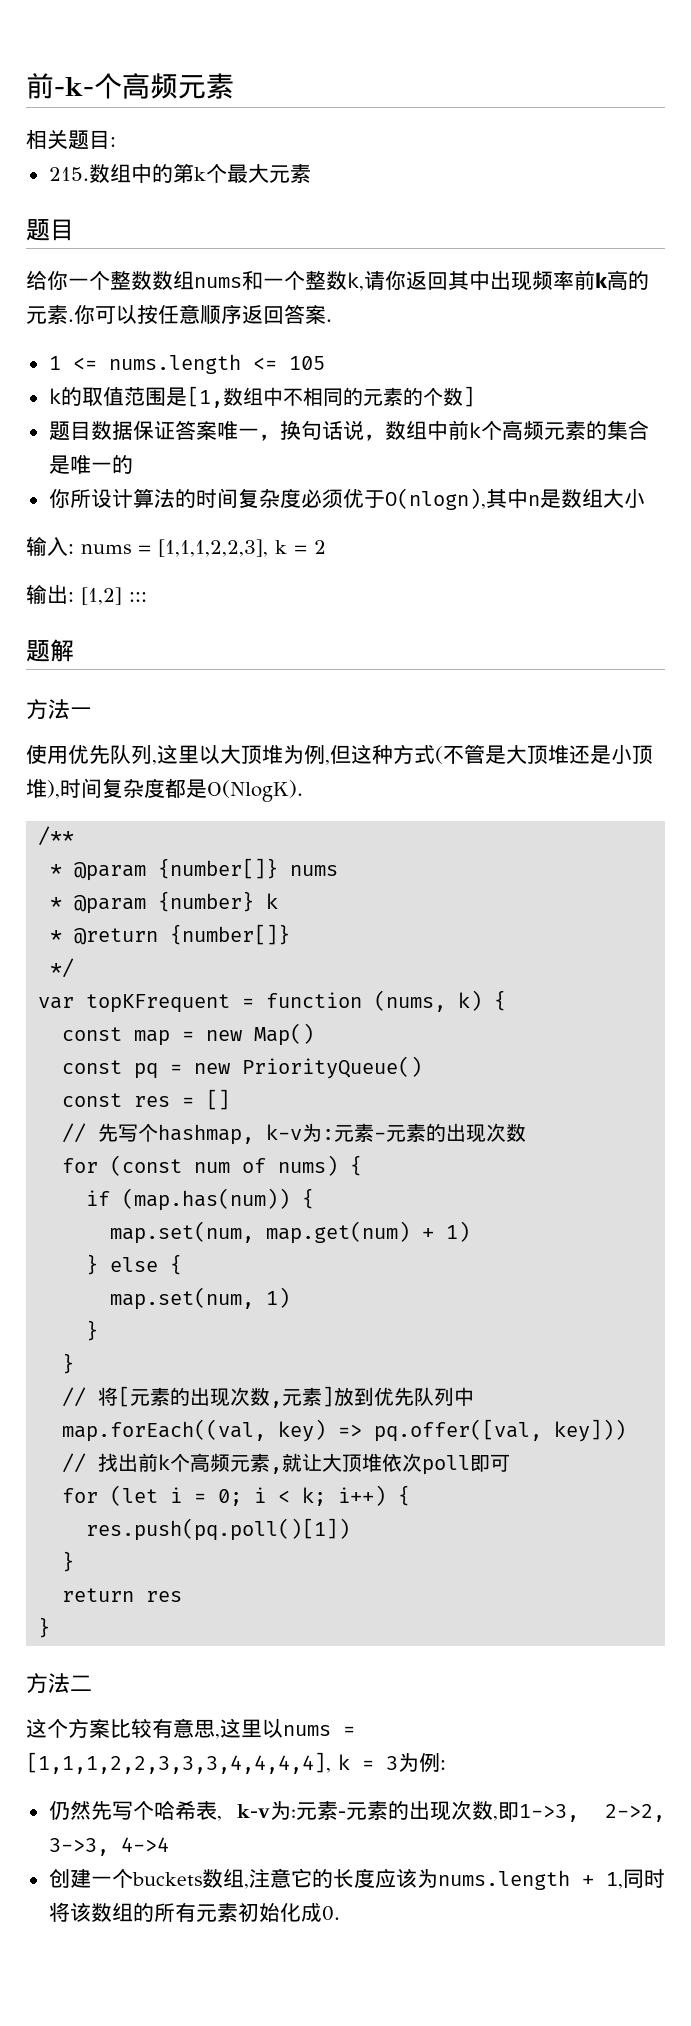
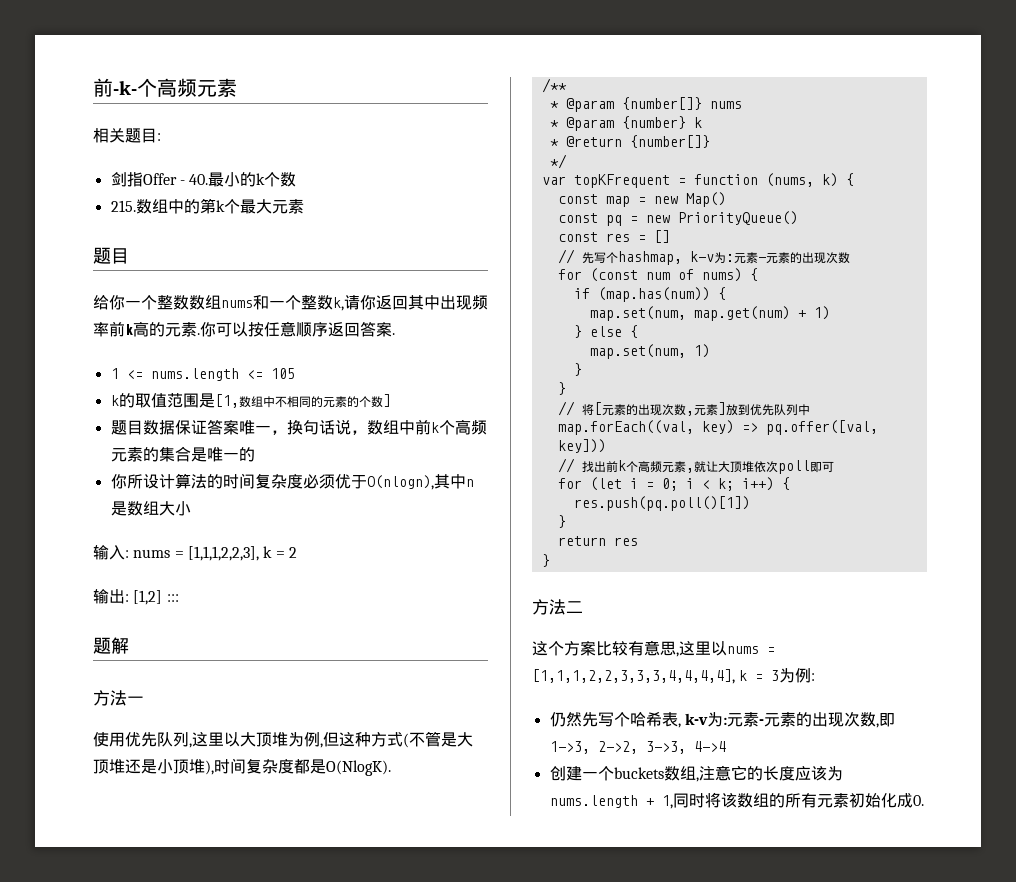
+ 剑指Offer - 40.最小的k个数

